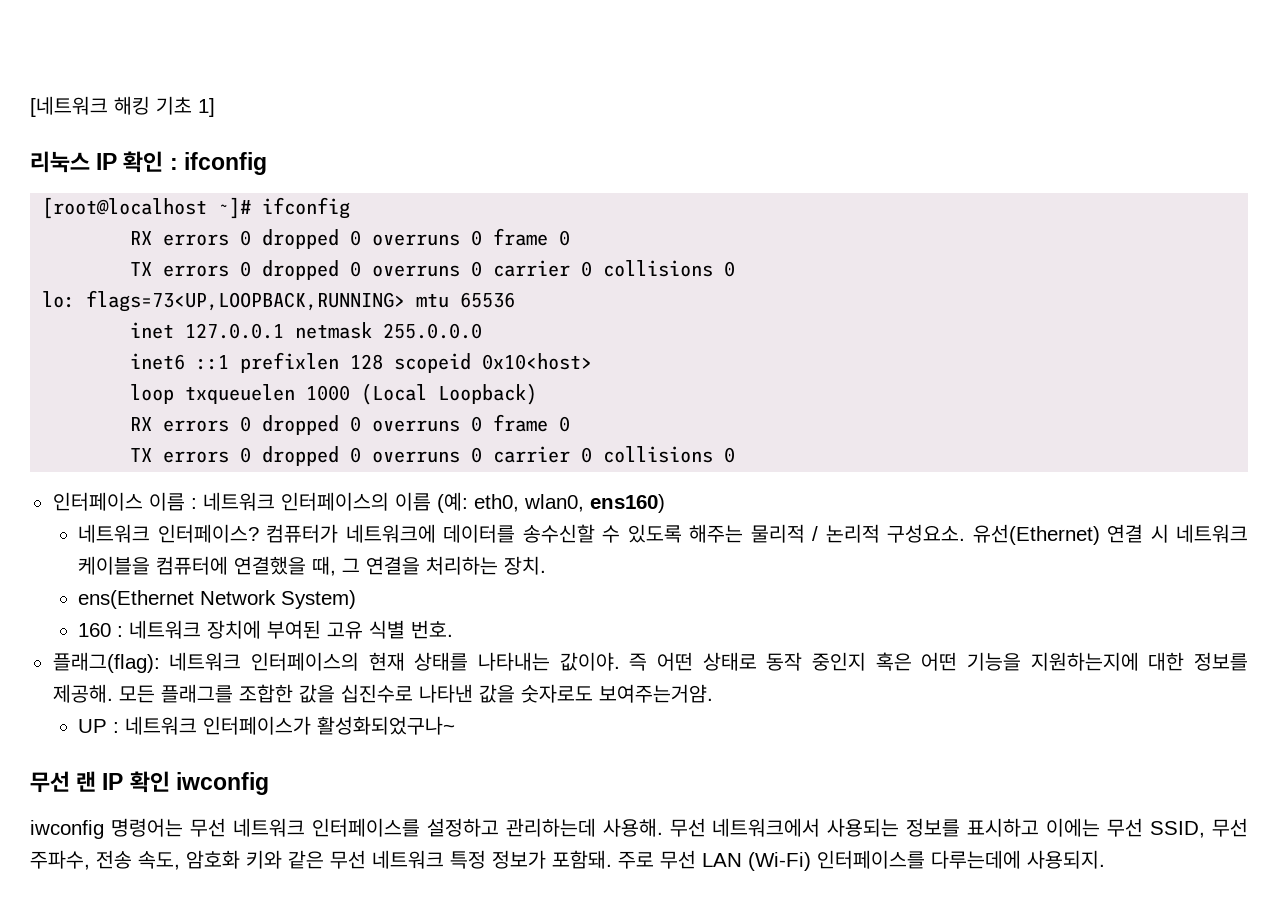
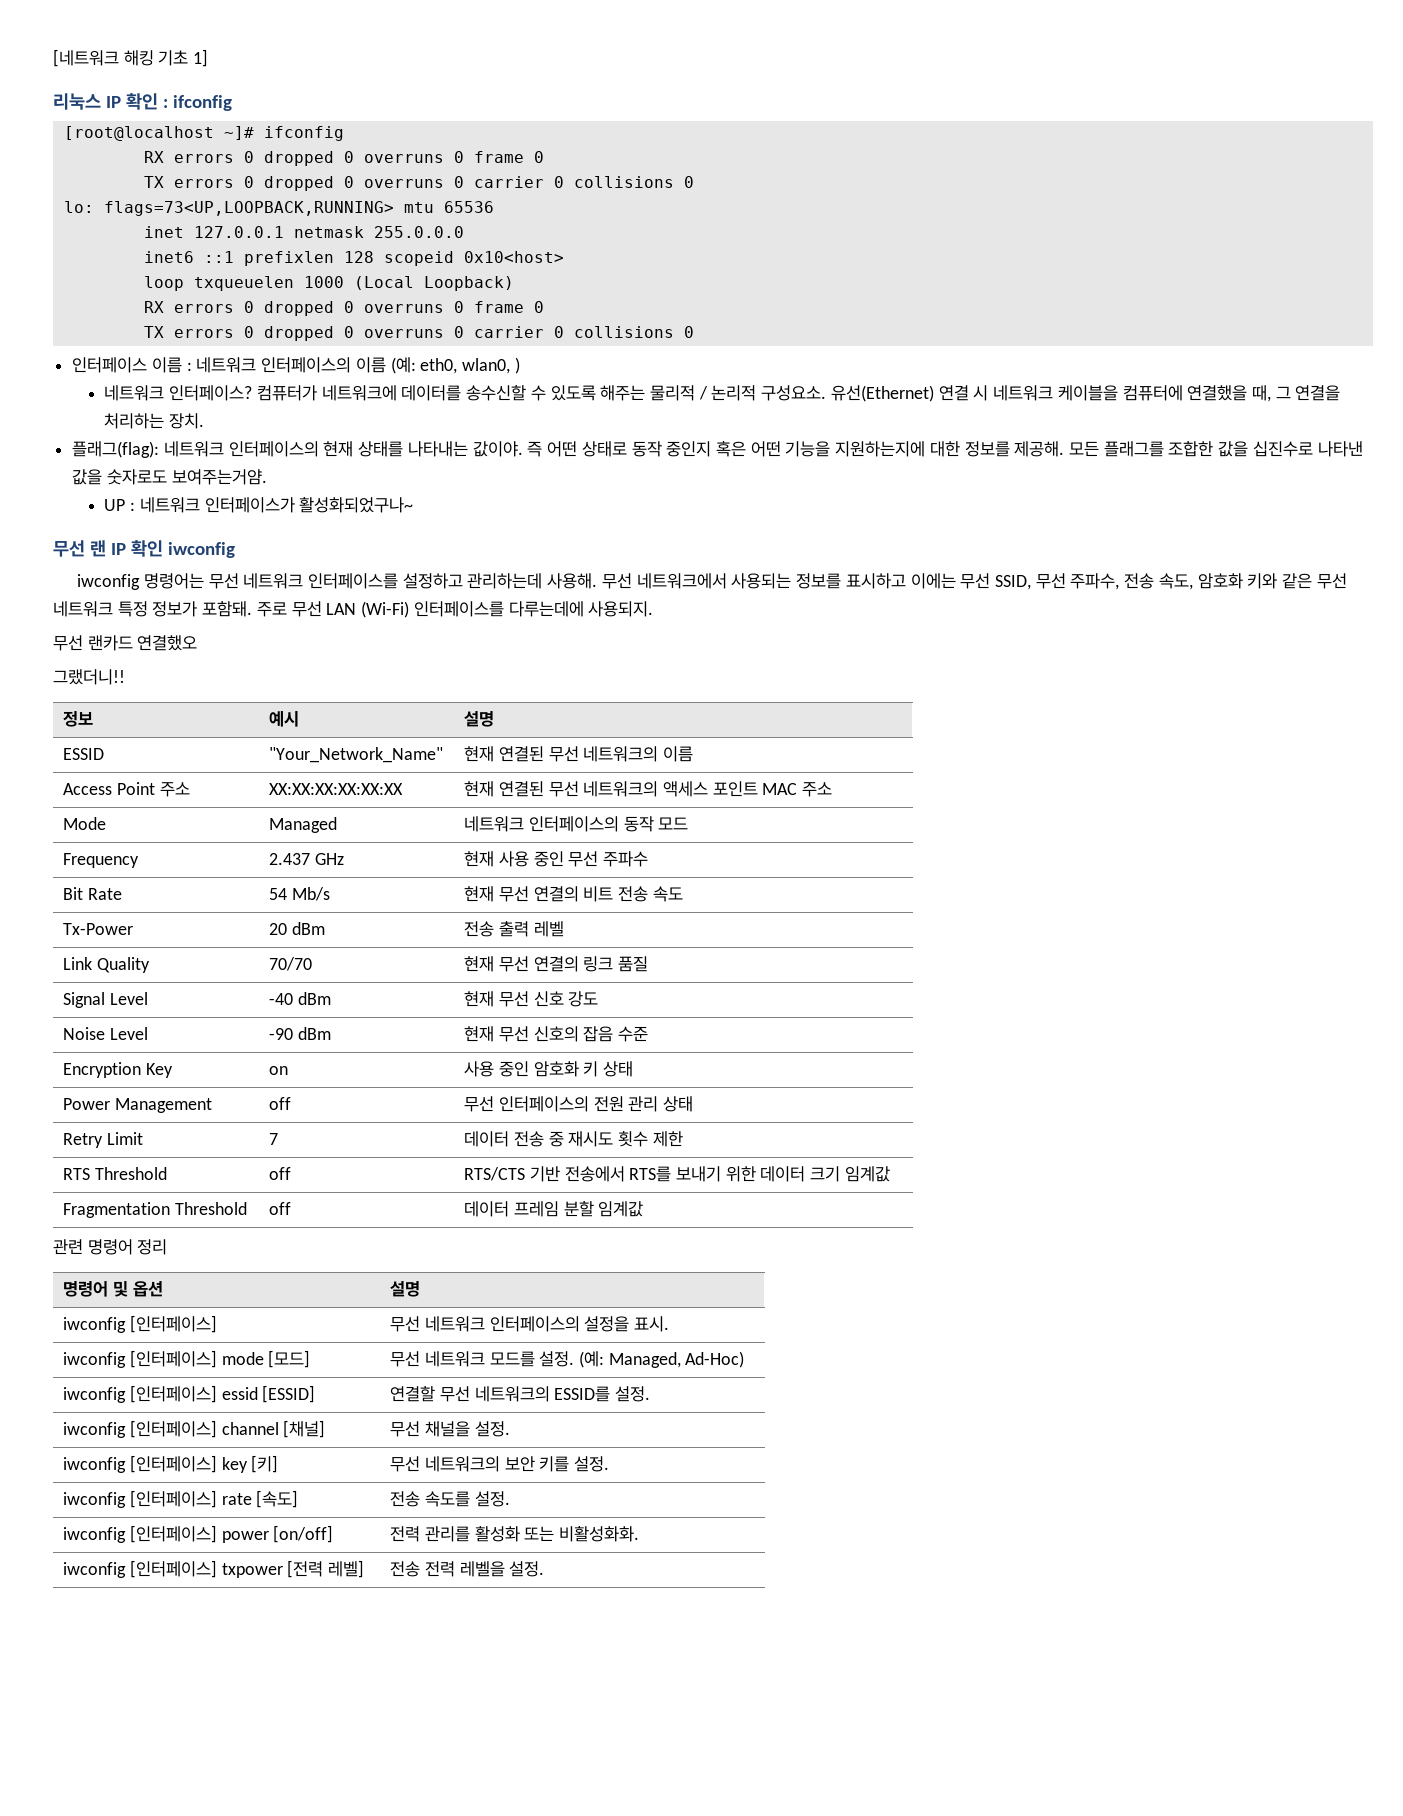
- 인터페이스 이름 : 네트워크 인터페이스의 이름 (예: eth0, wlan0, ens160)
+ 인터페이스 이름 : 네트워크 인터페이스의 이름 (예: eth0, wlan0, )
- ens(Ethernet Network System)
- 160 : 네트워크 장치에 부여된 고유 식별 번호.
+ 무선 랜카드 연결했오
+ 그랬더니!!
+ 정보 | 예시 | 설명
+ ESSID | "Your_Network_Name" | 현재 연결된 무선 네트워크의 이름
+ Access Point 주소 | XX:XX:XX:XX:XX:XX | 현재 연결된 무선 네트워크의 액세스 포인트 MAC 주소
+ Mode | Managed | 네트워크 인터페이스의 동작 모드
+ Frequency | 2.437 GHz | 현재 사용 중인 무선 주파수
+ Bit Rate | 54 Mb/s | 현재 무선 연결의 비트 전송 속도
+ Tx-Power | 20 dBm | 전송 출력 레벨
+ Link Quality | 70/70 | 현재 무선 연결의 링크 품질
+ Signal Level | -40 dBm | 현재 무선 신호 강도
+ Noise Level | -90 dBm | 현재 무선 신호의 잡음 수준
+ Encryption Key | on | 사용 중인 암호화 키 상태
+ Power Management | off | 무선 인터페이스의 전원 관리 상태
+ Retry Limit | 7 | 데이터 전송 중 재시도 횟수 제한
+ RTS Threshold | off | RTS/CTS 기반 전송에서 RTS를 보내기 위한 데이터 크기 임계값
+ Fragmentation Threshold | off | 데이터 프레임 분할 임계값
+ 관련 명령어 정리
+ 명령어 및 옵션 | 설명
+ iwconfig [인터페이스] | 무선 네트워크 인터페이스의 설정을 표시.
+ iwconfig [인터페이스] mode [모드] | 무선 네트워크 모드를 설정. (예: Managed, Ad-Hoc)
+ iwconfig [인터페이스] essid [ESSID] | 연결할 무선 네트워크의 ESSID를 설정.
+ iwconfig [인터페이스] channel [채널] | 무선 채널을 설정.
+ iwconfig [인터페이스] key [키] | 무선 네트워크의 보안 키를 설정.
+ iwconfig [인터페이스] rate [속도] | 전송 속도를 설정.
+ iwconfig [인터페이스] power [on/off] | 전력 관리를 활성화 또는 비활성화화.
+ iwconfig [인터페이스] txpower [전력 레벨] | 전송 전력 레벨을 설정.

